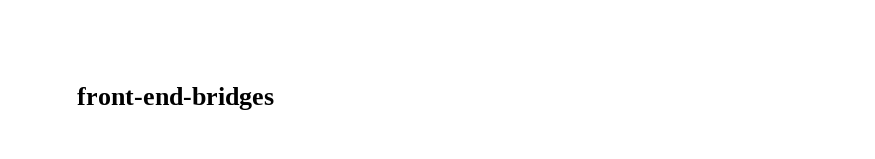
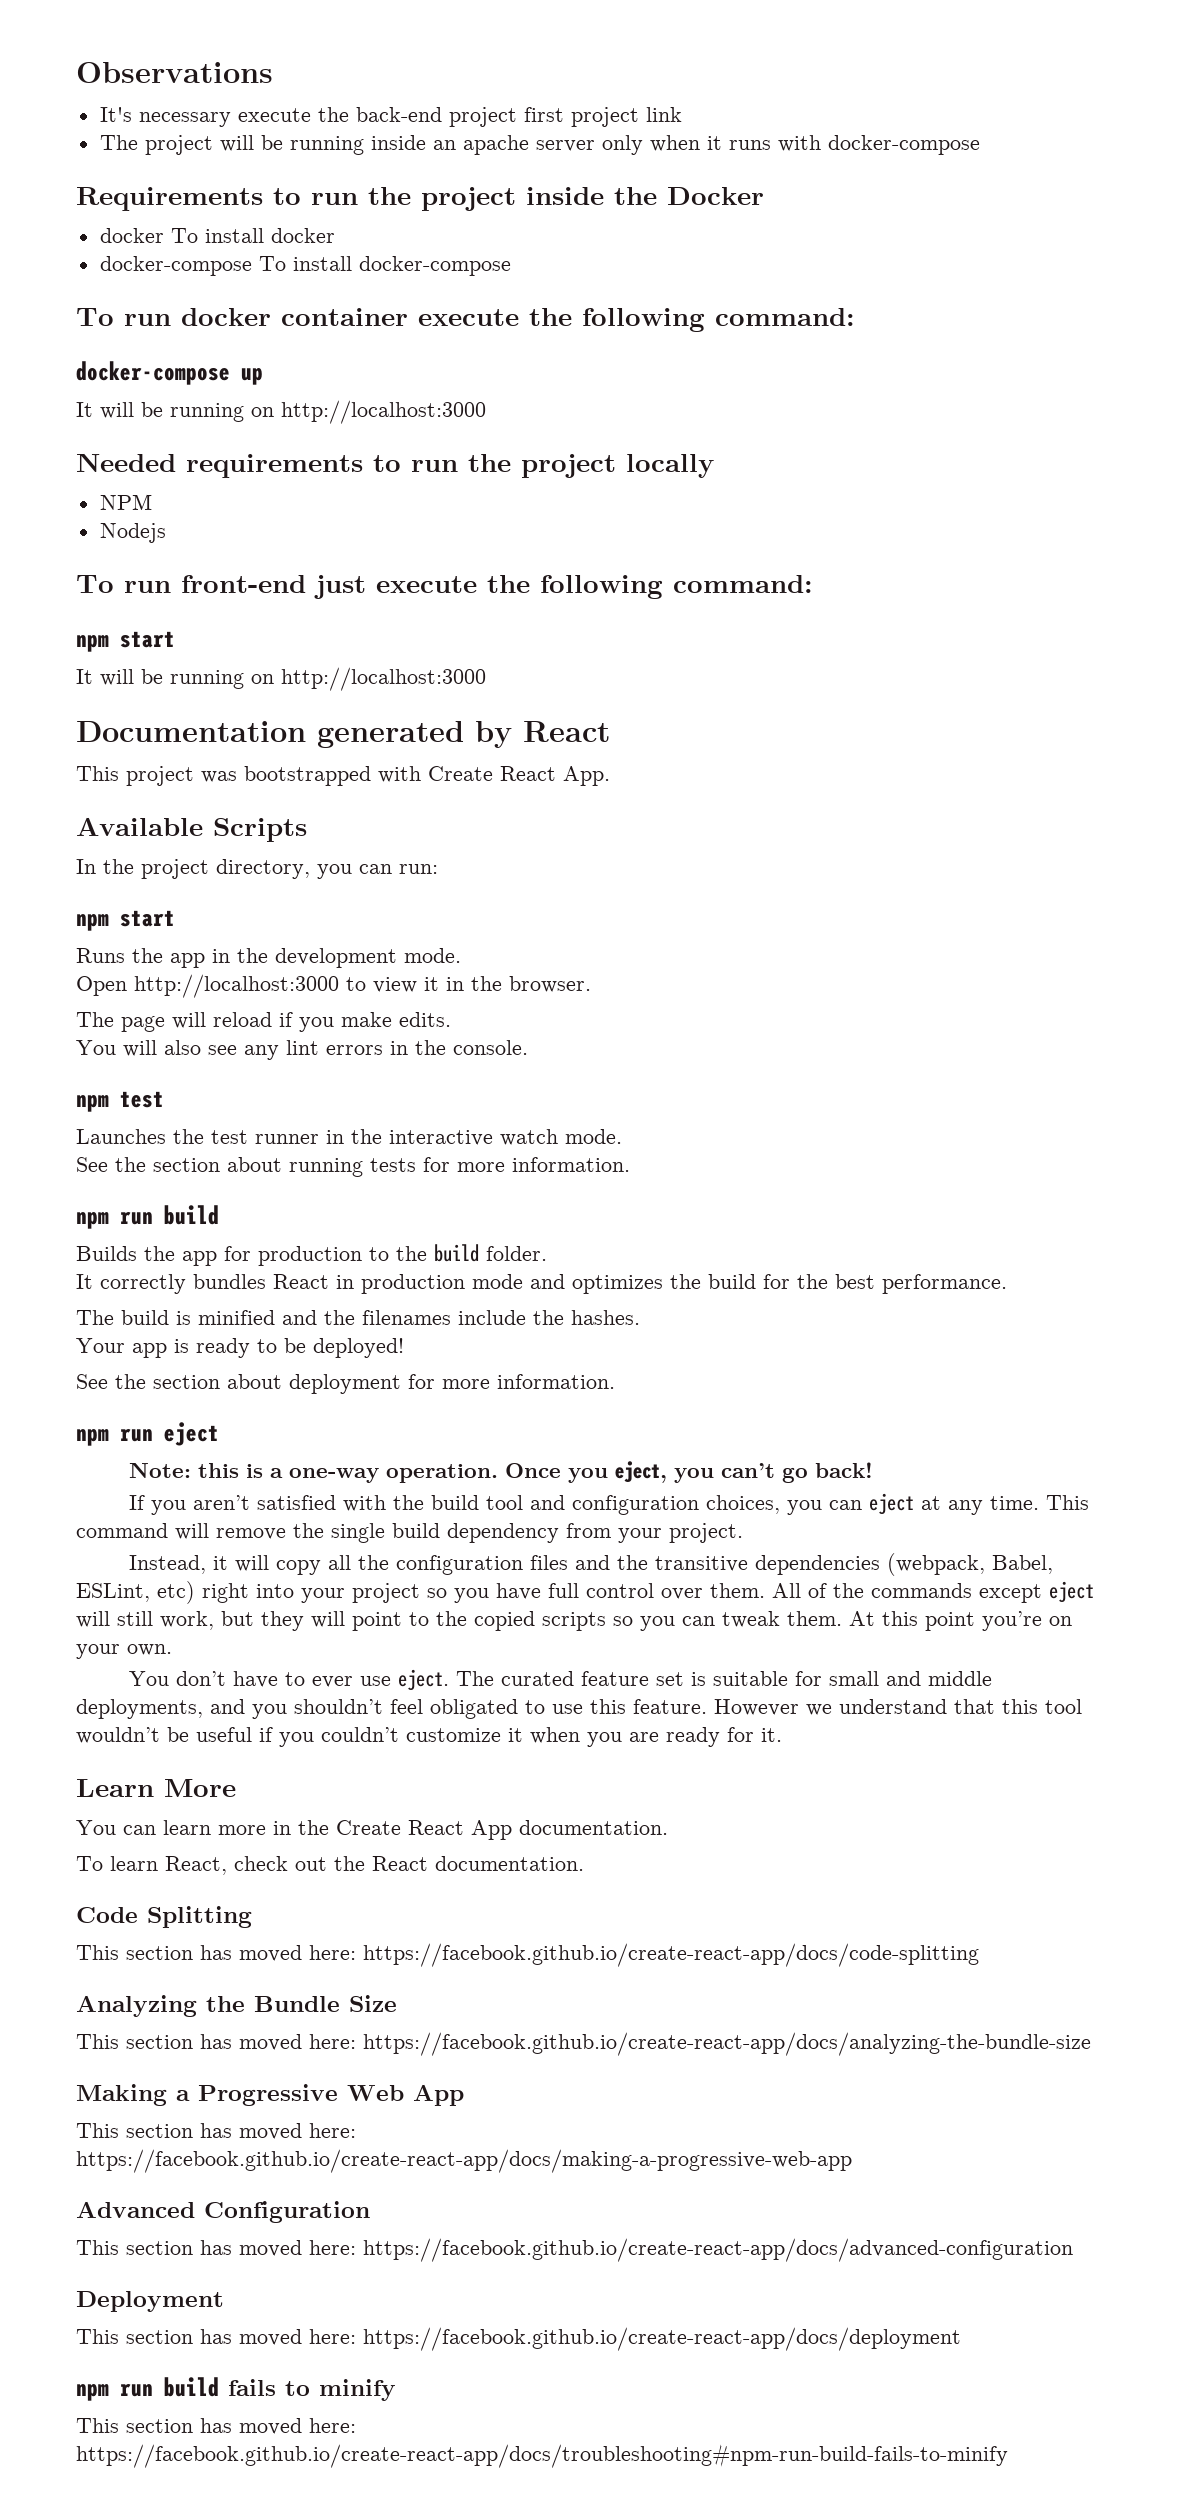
- front-end-bridges
+ Observations
+ It's necessary execute the back-end project first project link
+ The project will be running inside an apache server only when it runs with docker-compose
+ Requirements to run the project inside the Docker
+ docker To install docker
+ docker-compose To install docker-compose
+ To run docker container execute the following command:
+ docker-compose up
+ It will be running on http://localhost:3000
+ Needed requirements to run the project locally
+ NPM
+ Nodejs
+ To run front-end just execute the following command:
+ npm start
+ It will be running on http://localhost:3000
+ Documentation generated by React
+ This project was bootstrapped with Create React App.
+ Available Scripts
+ In the project directory, you can run:
+ npm start
+ Runs the app in the development mode.
+ Open http://localhost:3000 to view it in the browser.
+ The page will reload if you make edits.
+ You will also see any lint errors in the console.
+ npm test
+ Launches the test runner in the interactive watch mode.
+ See the section about running tests for more information.
+ npm run build
+ Builds the app for production to the build folder.
+ It correctly bundles React in production mode and optimizes the build for the best performance.
+ The build is minified and the filenames include the hashes.
+ Your app is ready to be deployed!
+ See the section about deployment for more information.
+ npm run eject
+ Note: this is a one-way operation. Once you eject, you can’t go back!
+ If you aren’t satisfied with the build tool and configuration choices, you can eject at any time. This command will remove the single build dependency from your project.
+ Instead, it will copy all the configuration files and the transitive dependencies (webpack, Babel, ESLint, etc) right into your project so you have full control over them. All of the commands except eject will still work, but they will point to the copied scripts so you can tweak them. At this point you’re on your own.
+ You don’t have to ever use eject. The curated feature set is suitable for small and middle deployments, and you shouldn’t feel obligated to use this feature. However we understand that this tool wouldn’t be useful if you couldn’t customize it when you are ready for it.
+ Learn More
+ You can learn more in the Create React App documentation.
+ To learn React, check out the React documentation.
+ Code Splitting
+ This section has moved here: https://facebook.github.io/create-react-app/docs/code-splitting
+ Analyzing the Bundle Size
+ This section has moved here: https://facebook.github.io/create-react-app/docs/analyzing-the-bundle-size
+ Making a Progressive Web App
+ This section has moved here: https://facebook.github.io/create-react-app/docs/making-a-progressive-web-app
+ Advanced Configuration
+ This section has moved here: https://facebook.github.io/create-react-app/docs/advanced-configuration
+ Deployment
+ This section has moved here: https://facebook.github.io/create-react-app/docs/deployment
+ npm run build fails to minify
+ This section has moved here: https://facebook.github.io/create-react-app/docs/troubleshooting#npm-run-build-fails-to-minify

